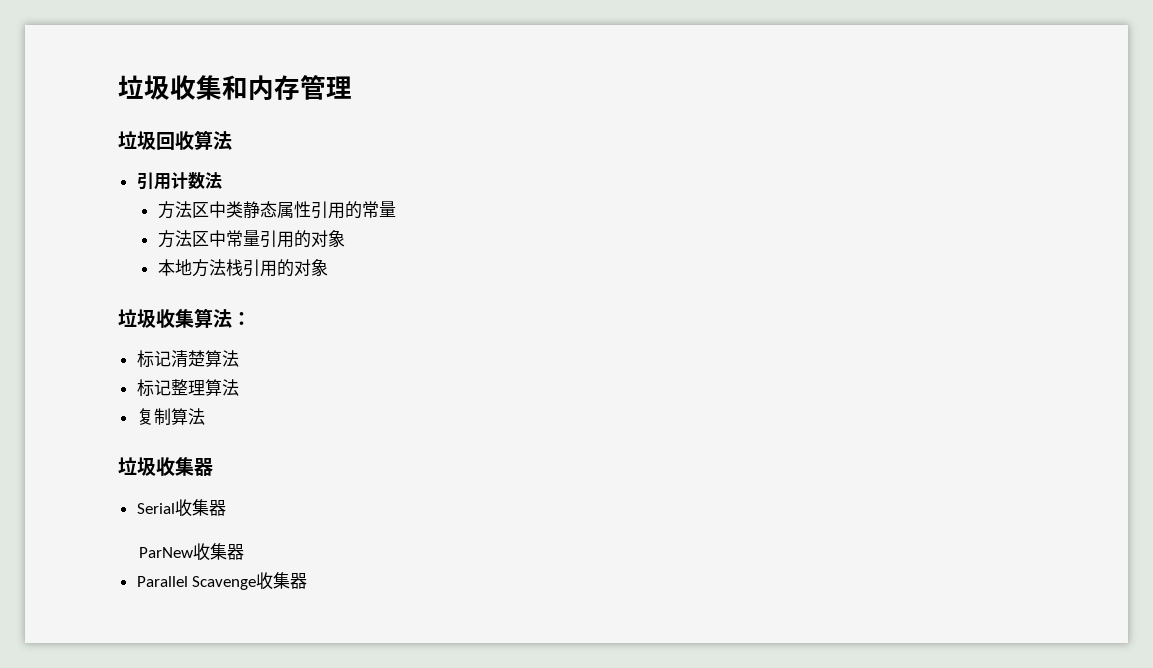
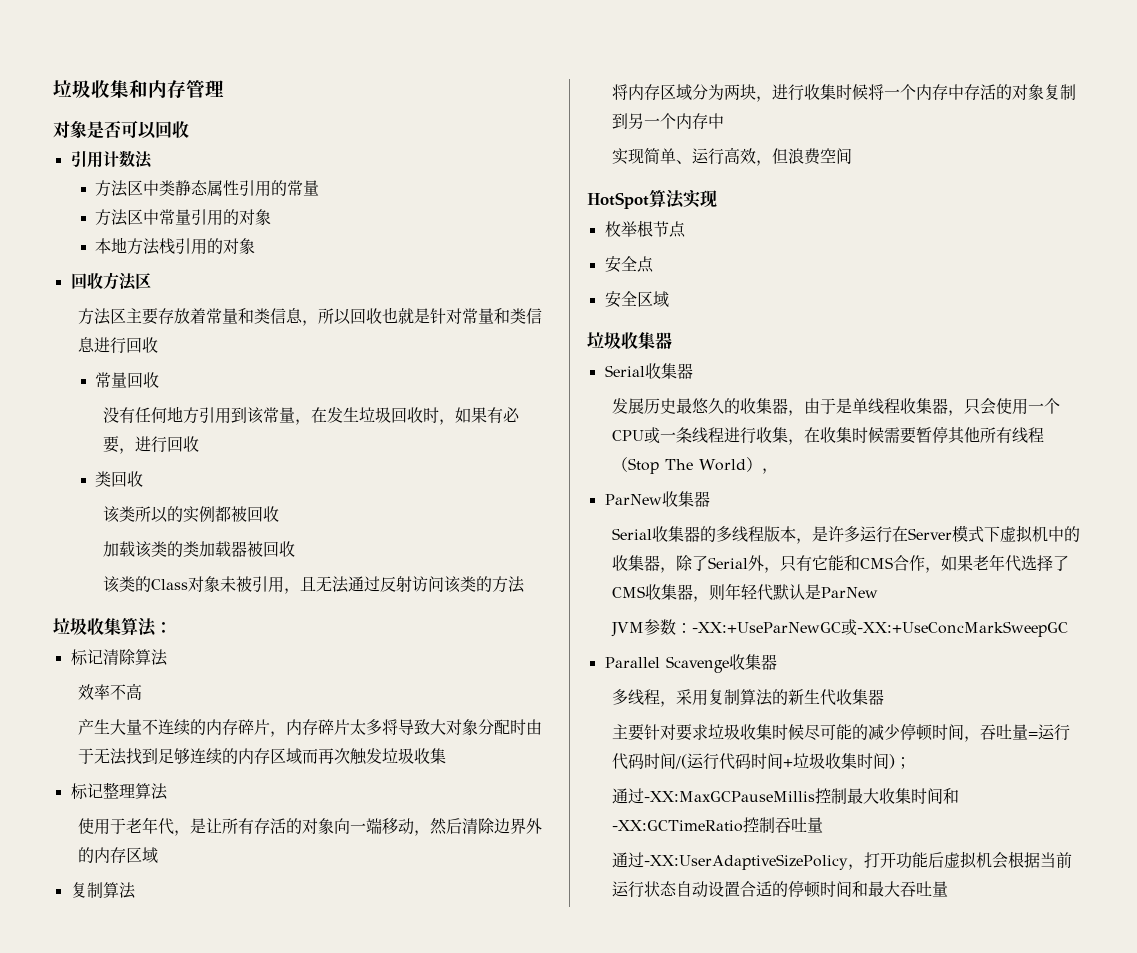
- 垃圾回收算法
+ 对象是否可以回收
+ 回收方法区
+ 方法区主要存放着常量和类信息，所以回收也就是针对常量和类信息进行回收
+ 常量回收
+ 没有任何地方引用到该常量，在发生垃圾回收时，如果有必要，进行回收
+ 类回收
+ 该类所以的实例都被回收
+ 加载该类的类加载器被回收
+ 该类的Class对象未被引用，且无法通过反射访问该类的方法
- 标记清楚算法
+ 标记清除算法
+ 效率不高
+ 产生大量不连续的内存碎片，内存碎片太多将导致大对象分配时由于无法找到足够连续的内存区域而再次触发垃圾收集
  标记整理算法
+ 使用于老年代，是让所有存活的对象向一端移动，然后清除边界外的内存区域
  复制算法
+ 将内存区域分为两块，进行收集时候将一个内存中存活的对象复制到另一个内存中
+ 实现简单、运行高效，但浪费空间
+ HotSpot算法实现
+ 枚举根节点
+ 安全点
+ 安全区域
+ 发展历史最悠久的收集器，由于是单线程收集器，只会使用一个CPU或一条线程进行收集，在收集时候需要暂停其他所有线程（Stop The World），
  ParNew收集器
+ Serial收集器的多线程版本，是许多运行在Server模式下虚拟机中的收集器，除了Serial外，只有它能和CMS合作，如果老年代选择了CMS收集器，则年轻代默认是ParNew
+ JVM参数：-XX:+UseParNewGC或-XX:+UseConcMarkSweepGC
  Parallel Scavenge收集器
+ 多线程，采用复制算法的新生代收集器
+ 主要针对要求垃圾收集时候尽可能的减少停顿时间，吞吐量=运行代码时间/(运行代码时间+垃圾收集时间)；
+ 通过-XX:MaxGCPauseMillis控制最大收集时间和-XX:GCTimeRatio控制吞吐量
+ 通过-XX:UserAdaptiveSizePolicy，打开功能后虚拟机会根据当前运行状态自动设置合适的停顿时间和最大吞吐量

